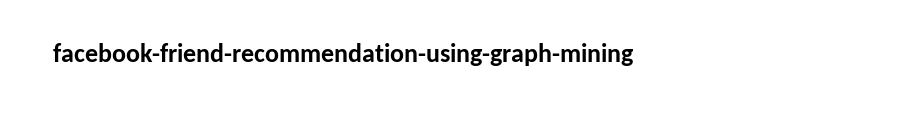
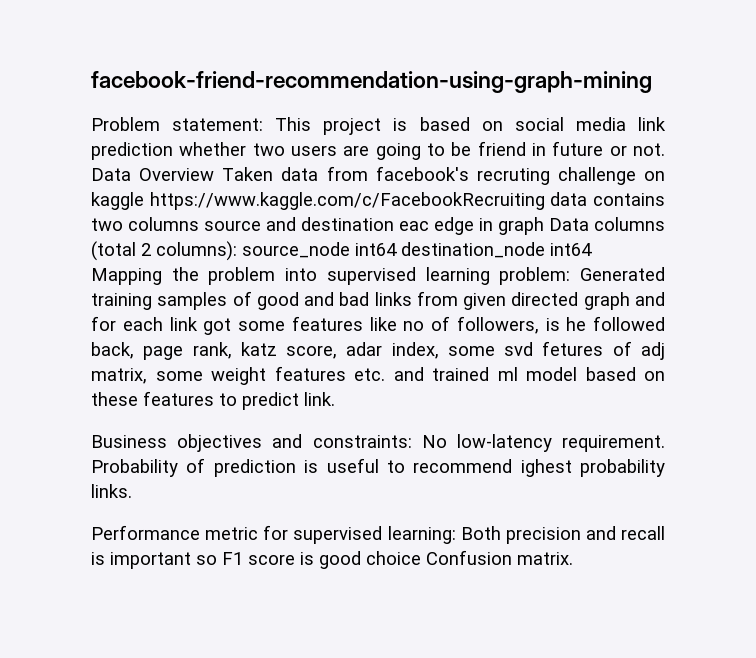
+ Problem statement: This project is based on social media link prediction whether two users are going to be friend in future or not. Data Overview Taken data from facebook's recruting challenge on kaggle https://www.kaggle.com/c/FacebookRecruiting data contains two columns source and destination eac edge in graph Data columns (total 2 columns): source_node int64 destination_node int64 Mapping the problem into supervised learning problem: Generated training samples of good and bad links from given directed graph and for each link got some features like no of followers, is he followed back, page rank, katz score, adar index, some svd fetures of adj matrix, some weight features etc. and trained ml model based on these features to predict link.
+ Business objectives and constraints: No low-latency requirement. Probability of prediction is useful to recommend ighest probability links.
+ Performance metric for supervised learning: Both precision and recall is important so F1 score is good choice Confusion matrix.

